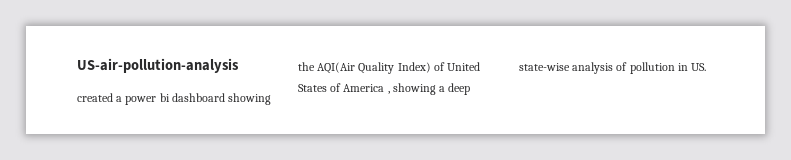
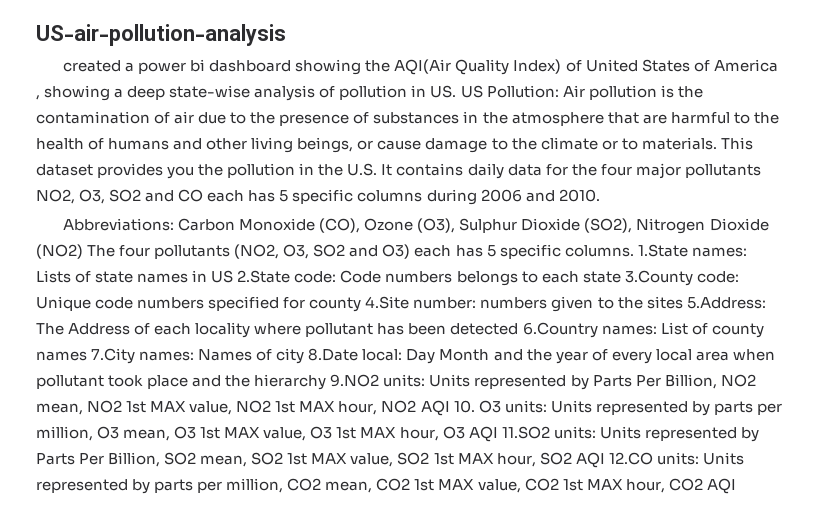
- created a power bi dashboard showing the AQI(Air Quality Index) of United States of America , showing a deep state-wise analysis of pollution in US.
+ created a power bi dashboard showing the AQI(Air Quality Index) of United States of America , showing a deep state-wise analysis of pollution in US. US Pollution: Air pollution is the contamination of air due to the presence of substances in the atmosphere that are harmful to the health of humans and other living beings, or cause damage to the climate or to materials. This dataset provides you the pollution in the U.S. It contains daily data for the four major pollutants NO2, O3, SO2 and CO each has 5 specific columns during 2006 and 2010.
+ Abbreviations: Carbon Monoxide (CO), Ozone (O3), Sulphur Dioxide (SO2), Nitrogen Dioxide (NO2) The four pollutants (NO2, O3, SO2 and O3) each has 5 specific columns. 1.State names: Lists of state names in US 2.State code: Code numbers belongs to each state 3.County code: Unique code numbers specified for county 4.Site number: numbers given to the sites 5.Address: The Address of each locality where pollutant has been detected 6.Country names: List of county names 7.City names: Names of city 8.Date local: Day Month and the year of every local area when pollutant took place and the hierarchy 9.NO2 units: Units represented by Parts Per Billion, NO2 mean, NO2 1st MAX value, NO2 1st MAX hour, NO2 AQI 10. O3 units: Units represented by parts per million, O3 mean, O3 1st MAX value, O3 1st MAX hour, O3 AQI 11.SO2 units: Units represented by Parts Per Billion, SO2 mean, SO2 1st MAX value, SO2 1st MAX hour, SO2 AQI 12.CO units: Units represented by parts per million, CO2 mean, CO2 1st MAX value, CO2 1st MAX hour, CO2 AQI

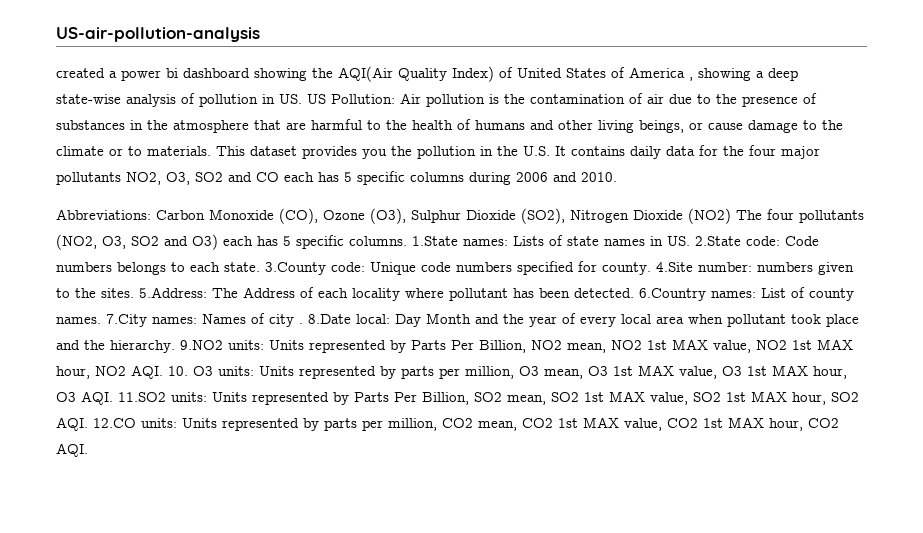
- Lists of state names in US 2.State code:
+ Lists of state names in US. 2.State code:
- Code numbers belongs to each state 3.County code:
+ Code numbers belongs to each state. 3.County code:
- Unique code numbers specified for county 4.Site number:
+ Unique code numbers specified for county. 4.Site number:
- numbers given to the sites 5.Address:
+ numbers given to the sites. 5.Address:
- The Address of each locality where pollutant has been detected 6.Country names:
+ The Address of each locality where pollutant has been detected. 6.Country names:
- List of county names 7.City names:
+ List of county names. 7.City names:
- Names of city 8.Date local:
+ Names of city . 8.Date local:
- Day Month and the year of every local area when pollutant took place and the hierarchy 9.NO2 units:
+ Day Month and the year of every local area when pollutant took place and the hierarchy. 9.NO2 units:
- Units represented by Parts Per Billion, NO2 mean, NO2 1st MAX value, NO2 1st MAX hour, NO2 AQI 10. O3 units:
+ Units represented by Parts Per Billion, NO2 mean, NO2 1st MAX value, NO2 1st MAX hour, NO2 AQI. 10. O3 units:
- Units represented by parts per million, O3 mean, O3 1st MAX value, O3 1st MAX hour, O3 AQI 11.SO2 units:
+ Units represented by parts per million, O3 mean, O3 1st MAX value, O3 1st MAX hour, O3 AQI. 11.SO2 units:
- Units represented by Parts Per Billion, SO2 mean, SO2 1st MAX value, SO2 1st MAX hour, SO2 AQI 12.CO units:
+ Units represented by Parts Per Billion, SO2 mean, SO2 1st MAX value, SO2 1st MAX hour, SO2 AQI. 12.CO units:
- Units represented by parts per million, CO2 mean, CO2 1st MAX value, CO2 1st MAX hour, CO2 AQI
+ Units represented by parts per million, CO2 mean, CO2 1st MAX value, CO2 1st MAX hour, CO2 AQI.

